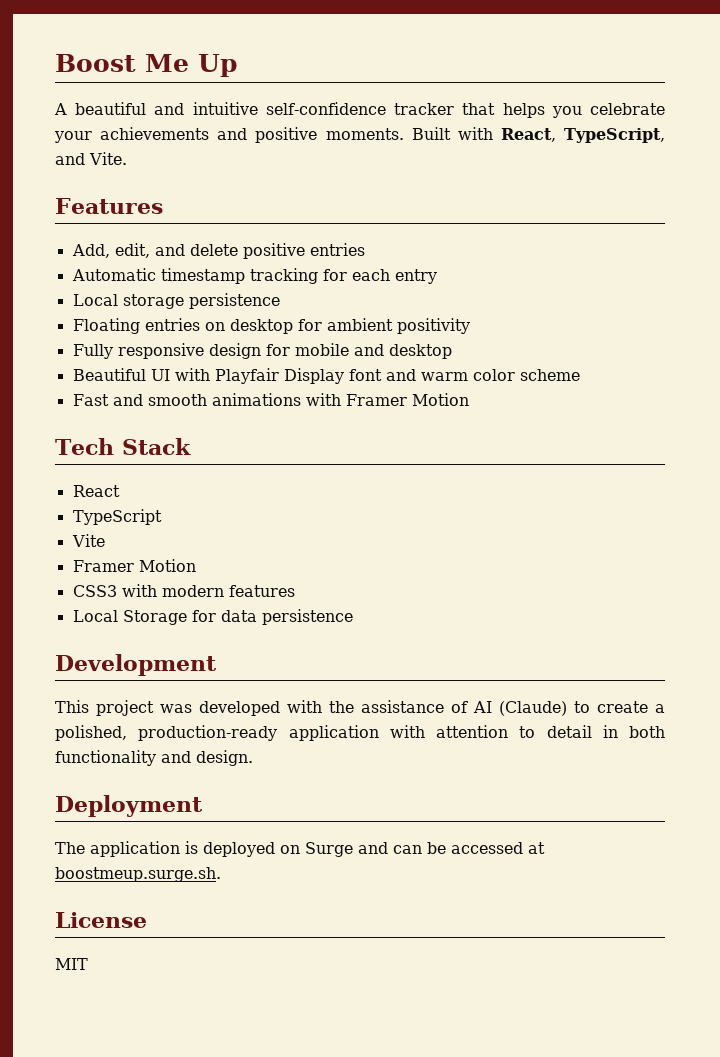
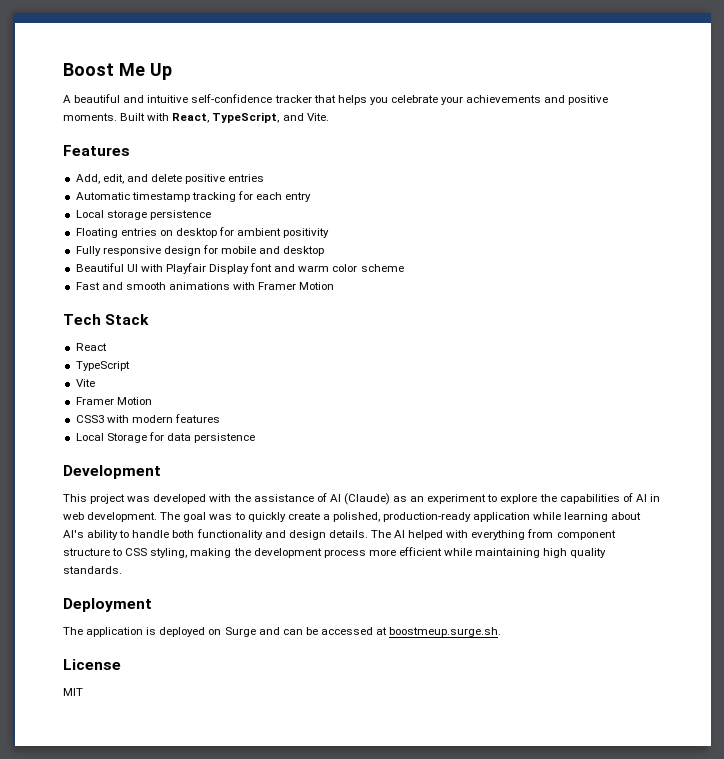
- This project was developed with the assistance of AI (Claude) to create a polished, production-ready application with attention to detail in both functionality and design.
+ This project was developed with the assistance of AI (Claude) as an experiment to explore the capabilities of AI in web development. The goal was to quickly create a polished, production-ready application while learning about AI's ability to handle both functionality and design details. The AI helped with everything from component structure to CSS styling, making the development process more efficient while maintaining high quality standards.

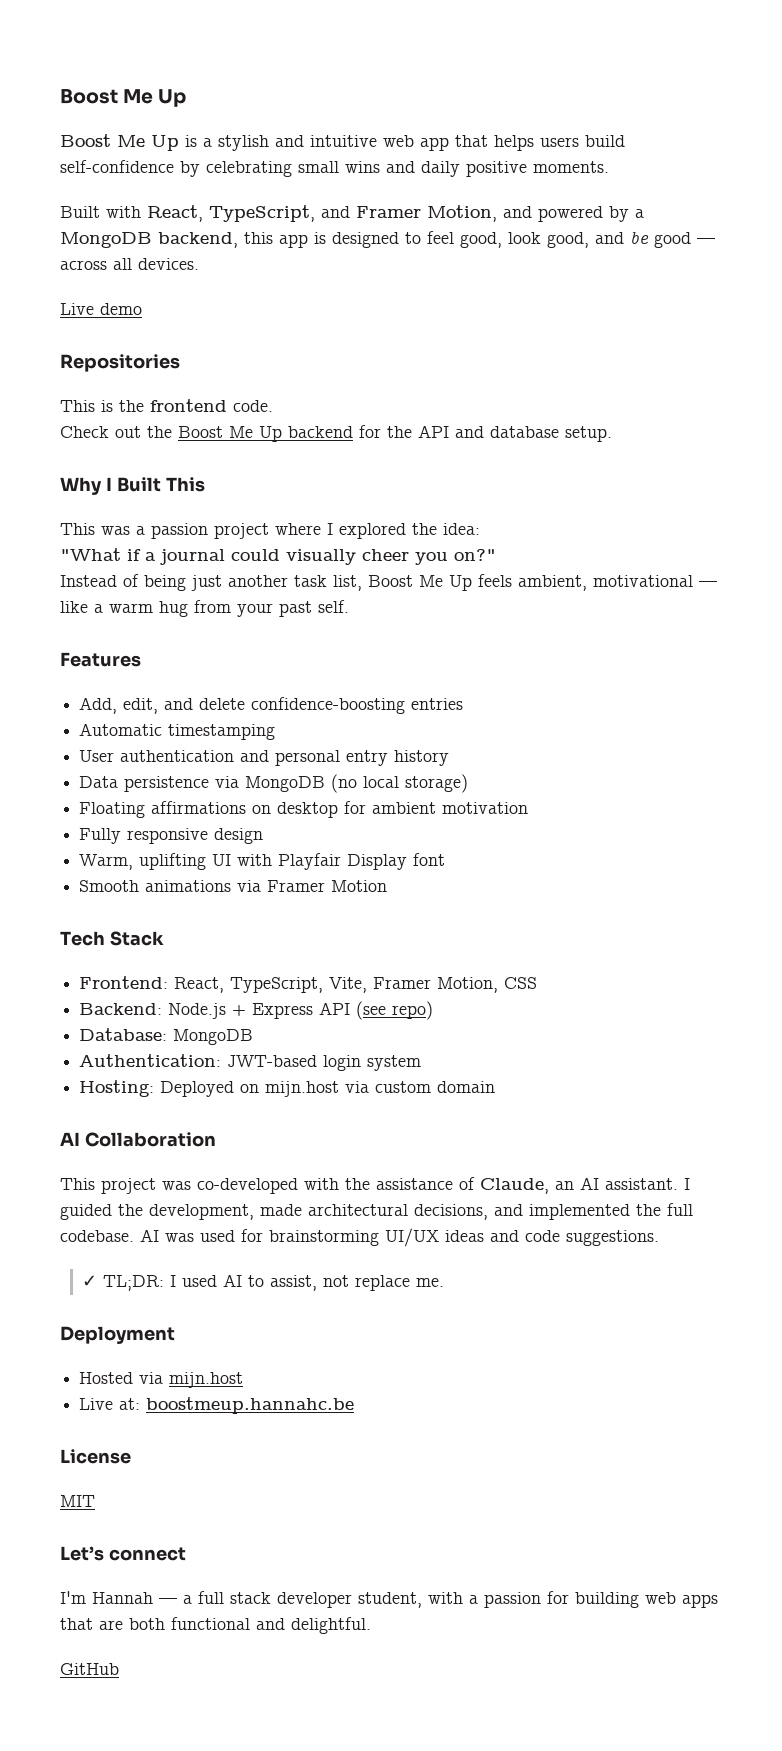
- A beautiful and intuitive self-confidence tracker that helps you celebrate your achievements and positive moments. Built with React, TypeScript, and Vite.
+ Boost Me Up is a stylish and intuitive web app that helps users build self-confidence by celebrating small wins and daily positive moments.
+ Built with React, TypeScript, and Framer Motion, and powered by a MongoDB backend, this app is designed to feel good, look good, and be good — across all devices.
+ Live demo
+ Repositories
+ This is the frontend code.
+ Check out the Boost Me Up backend for the API and database setup.
+ Why I Built This
+ This was a passion project where I explored the idea:
+ "What if a journal could visually cheer you on?"
+ Instead of being just another task list, Boost Me Up feels ambient, motivational — like a warm hug from your past self.
- Add, edit, and delete positive entries
+ Add, edit, and delete confidence-boosting entries
- Automatic timestamp tracking for each entry
- Local storage persistence
+ Automatic timestamping
+ User authentication and personal entry history
+ Data persistence via MongoDB (no local storage)
- Floating entries on desktop for ambient positivity
+ Floating affirmations on desktop for ambient motivation
- Fully responsive design for mobile and desktop
- Beautiful UI with Playfair Display font and warm color scheme
- Fast and smooth animations with Framer Motion
+ Fully responsive design
+ Warm, uplifting UI with Playfair Display font
+ Smooth animations via Framer Motion
  Tech Stack
- React
- TypeScript
- Vite
- Framer Motion
- CSS3 with modern features
- Local Storage for data persistence
- Development
+ Frontend: React, TypeScript, Vite, Framer Motion, CSS
+ Backend: Node.js + Express API (see repo)
+ Database: MongoDB
+ Authentication: JWT-based login system
+ Hosting: Deployed on mijn.host via custom domain
+ AI Collaboration
- This project was developed with the assistance of AI (Claude) as an experiment to explore the capabilities of AI in web development. The goal was to quickly create a polished, production-ready application while learning about AI's ability to handle both functionality and design details. The AI helped with everything from component structure to CSS styling, making the development process more efficient while maintaining high quality standards.
+ This project was co-developed with the assistance of Claude, an AI assistant. I guided the development, made architectural decisions, and implemented the full codebase. AI was used for brainstorming UI/UX ideas and code suggestions.
+ ✓ TL;DR: I used AI to assist, not replace me.
  Deployment
- The application is deployed on Surge and can be accessed at boostmeup.surge.sh.
+ Hosted via mijn.host
+ Live at: boostmeup.hannahc.be
  License
  MIT
+ Let’s connect
+ I'm Hannah — a full stack developer student, with a passion for building web apps that are both functional and delightful.
+ GitHub

